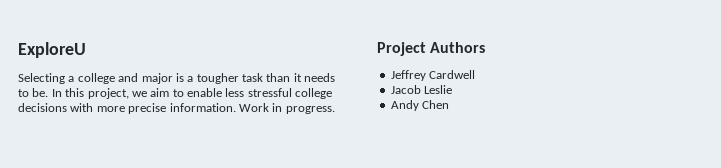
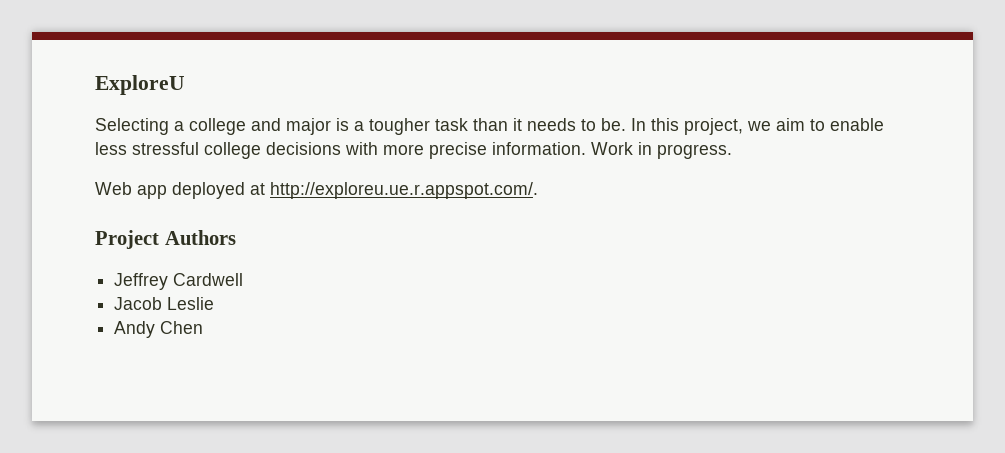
+ Web app deployed at http://exploreu.ue.r.appspot.com/.

